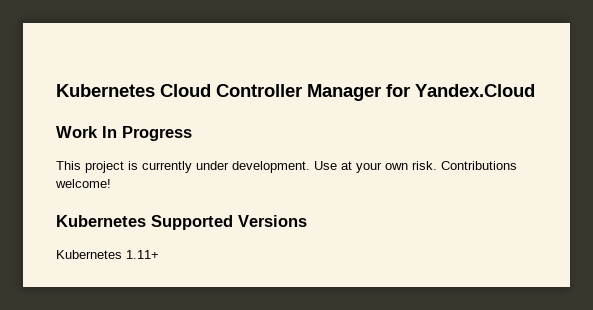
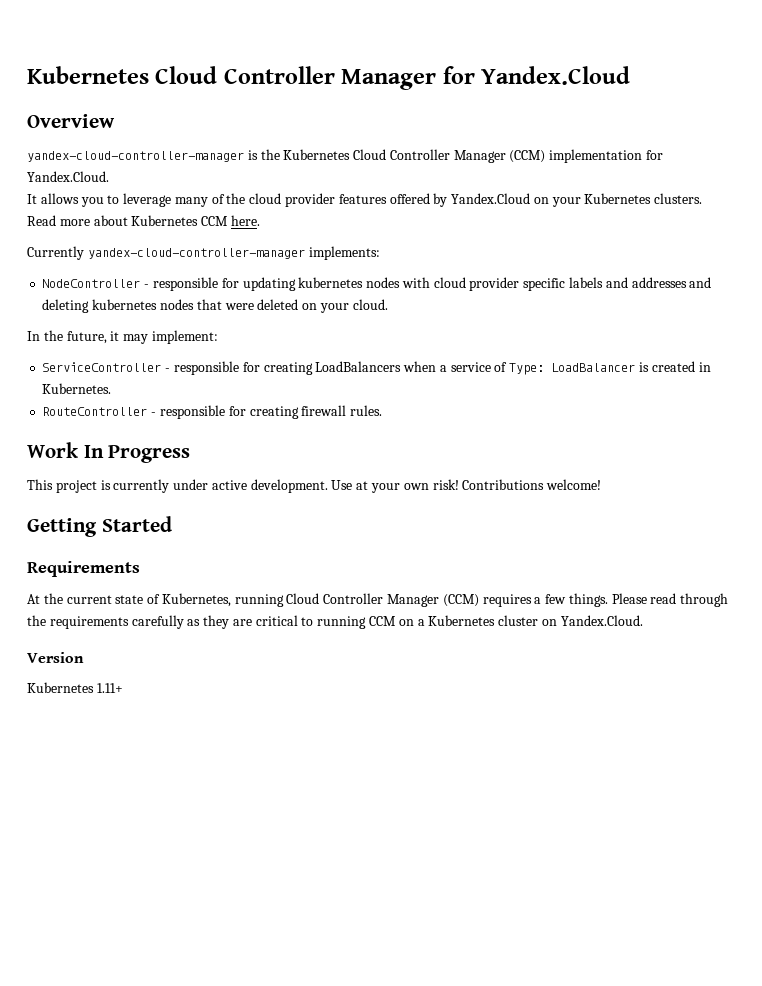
+ Overview
+ yandex-cloud-controller-manager is the Kubernetes Cloud Controller Manager (CCM) implementation for Yandex.Cloud.
+ It allows you to leverage many of the cloud provider features offered by Yandex.Cloud on your Kubernetes clusters. Read more about Kubernetes CCM here.
+ Currently yandex-cloud-controller-manager implements:
+ NodeController - responsible for updating kubernetes nodes with cloud provider specific labels and addresses and deleting kubernetes nodes that were deleted on your cloud.
+ In the future, it may implement:
+ ServiceController - responsible for creating LoadBalancers when a service of Type: LoadBalancer is created in Kubernetes.
+ RouteController - responsible for creating firewall rules.
- This project is currently under development.
+ This project is currently under active development.
- Use at your own risk.
+ Use at your own risk!
- Kubernetes Supported Versions
+ Getting Started
+ Requirements
+ At the current state of Kubernetes, running Cloud Controller Manager (CCM) requires a few things. Please read through the requirements carefully as they are critical to running CCM on a Kubernetes cluster on Yandex.Cloud.
+ Version

